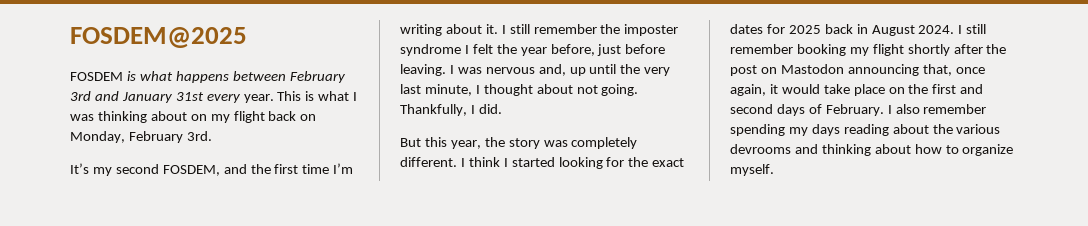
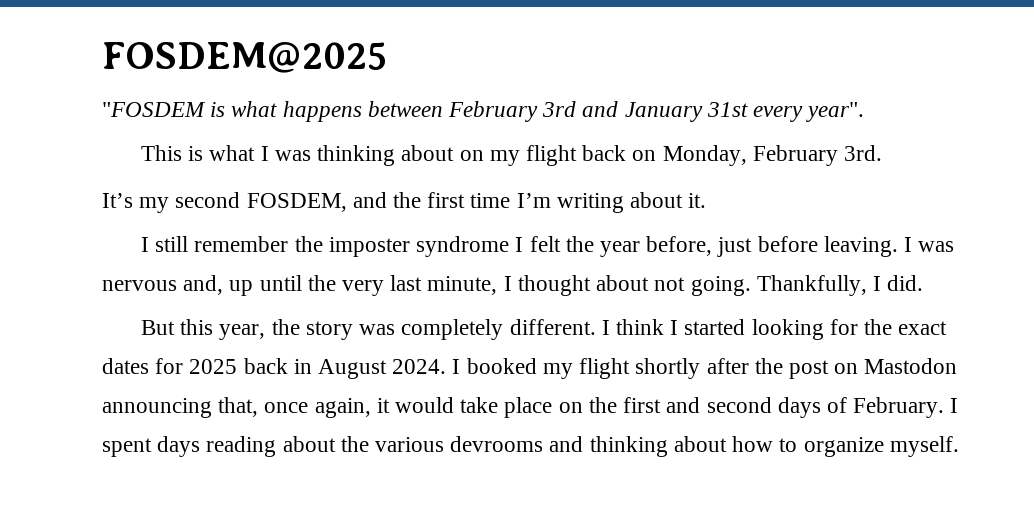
- FOSDEM is what happens between February 3rd and January 31st every year. This is what I was thinking about on my flight back on Monday, February 3rd.
+ "FOSDEM is what happens between February 3rd and January 31st every year".
+ This is what I was thinking about on my flight back on Monday, February 3rd.
- It’s my second FOSDEM, and the first time I’m writing about it. I still remember the imposter syndrome I felt the year before, just before leaving.
+ It’s my second FOSDEM, and the first time I’m writing about it.
+ I still remember the imposter syndrome I felt the year before, just before leaving.
- I still remember booking my flight shortly after the post on Mastodon announcing that, once again, it would take place on the first and second days of February.
+ I booked my flight shortly after the post on Mastodon announcing that, once again, it would take place on the first and second days of February.
- I also remember spending my days reading about the various devrooms and thinking about how to organize myself.
+ I spent days reading about the various devrooms and thinking about how to organize myself.

